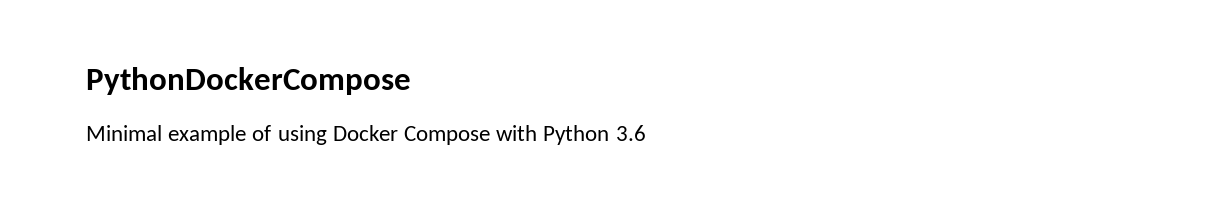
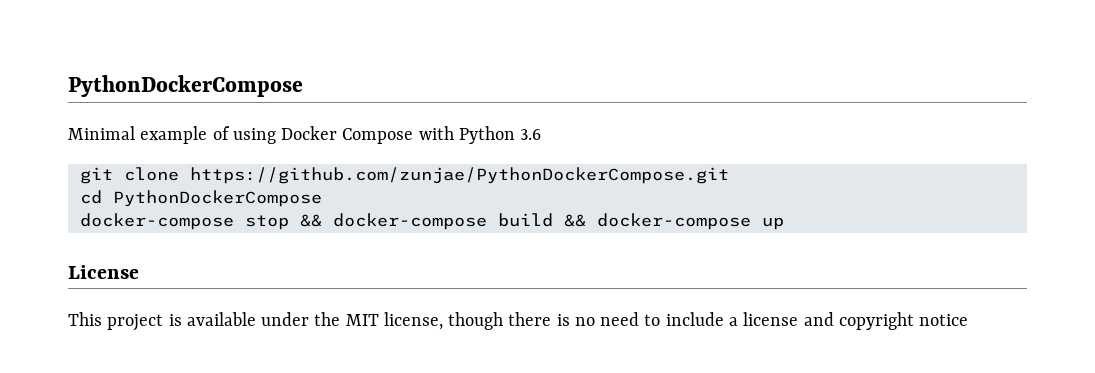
+ git clone https://github.com/zunjae/PythonDockerCompose.git
+ cd PythonDockerCompose
+ docker-compose stop && docker-compose build && docker-compose up
+ License
+ This project is available under the MIT license, though there is no need to include a license and copyright notice

